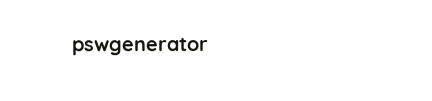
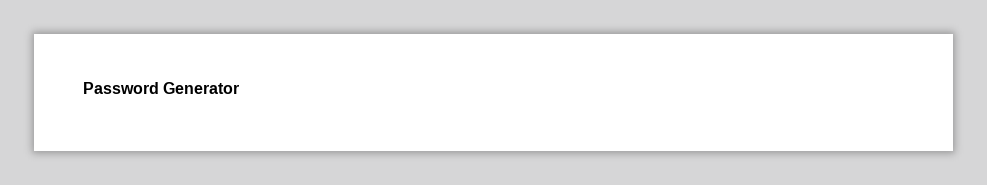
- pswgenerator
+ Password Generator

